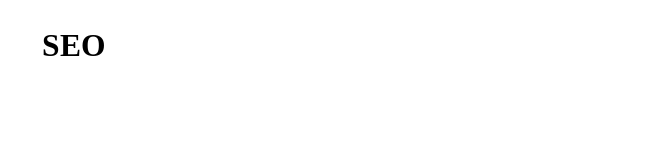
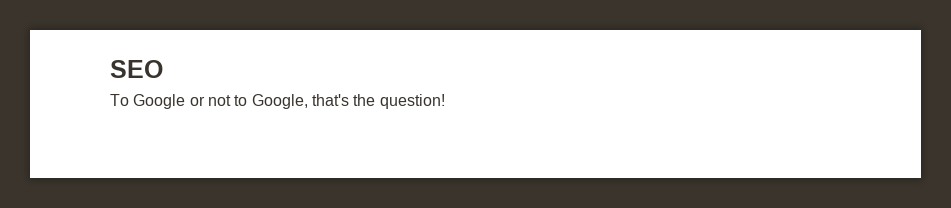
+ To Google or not to Google, that's the question!

